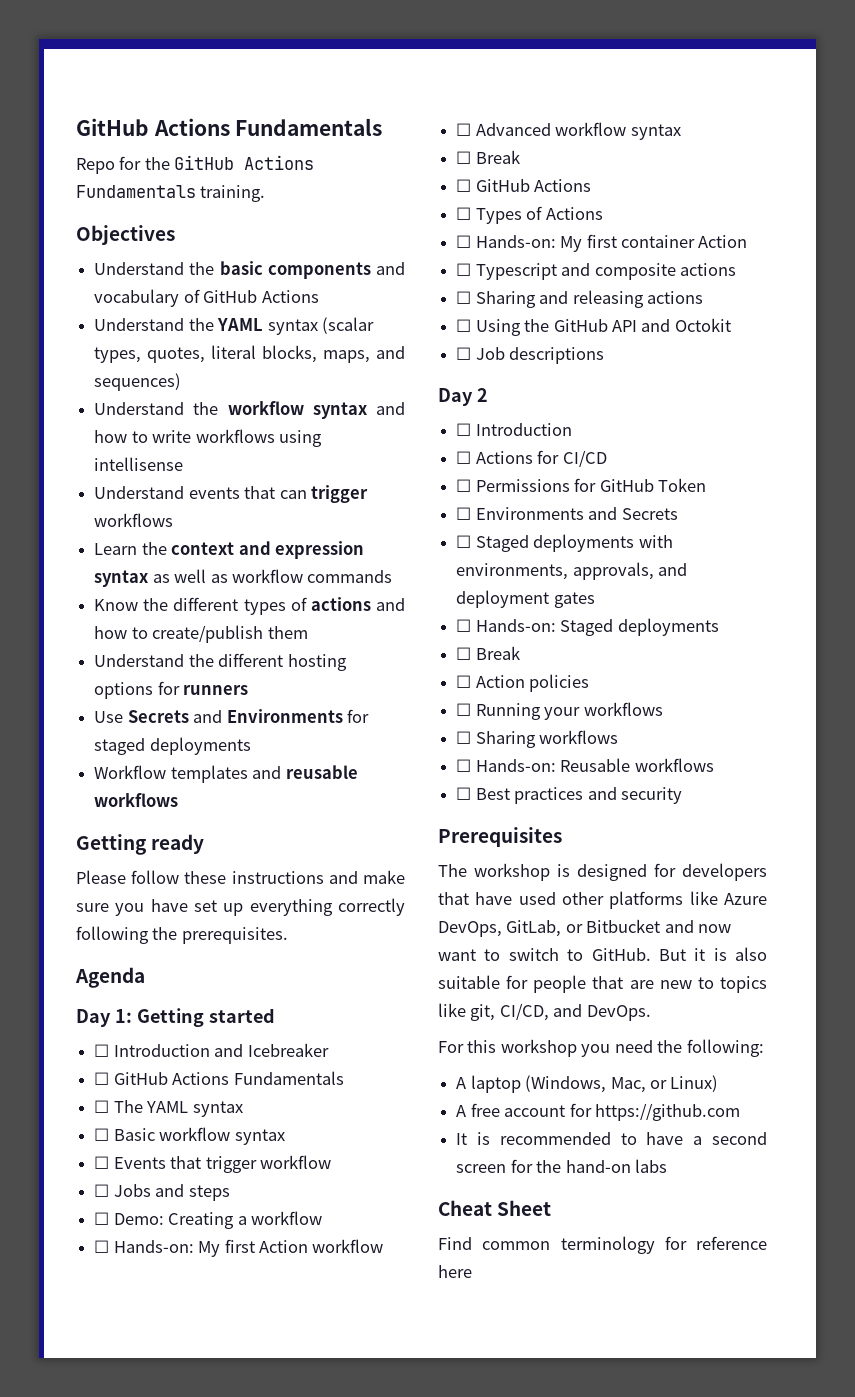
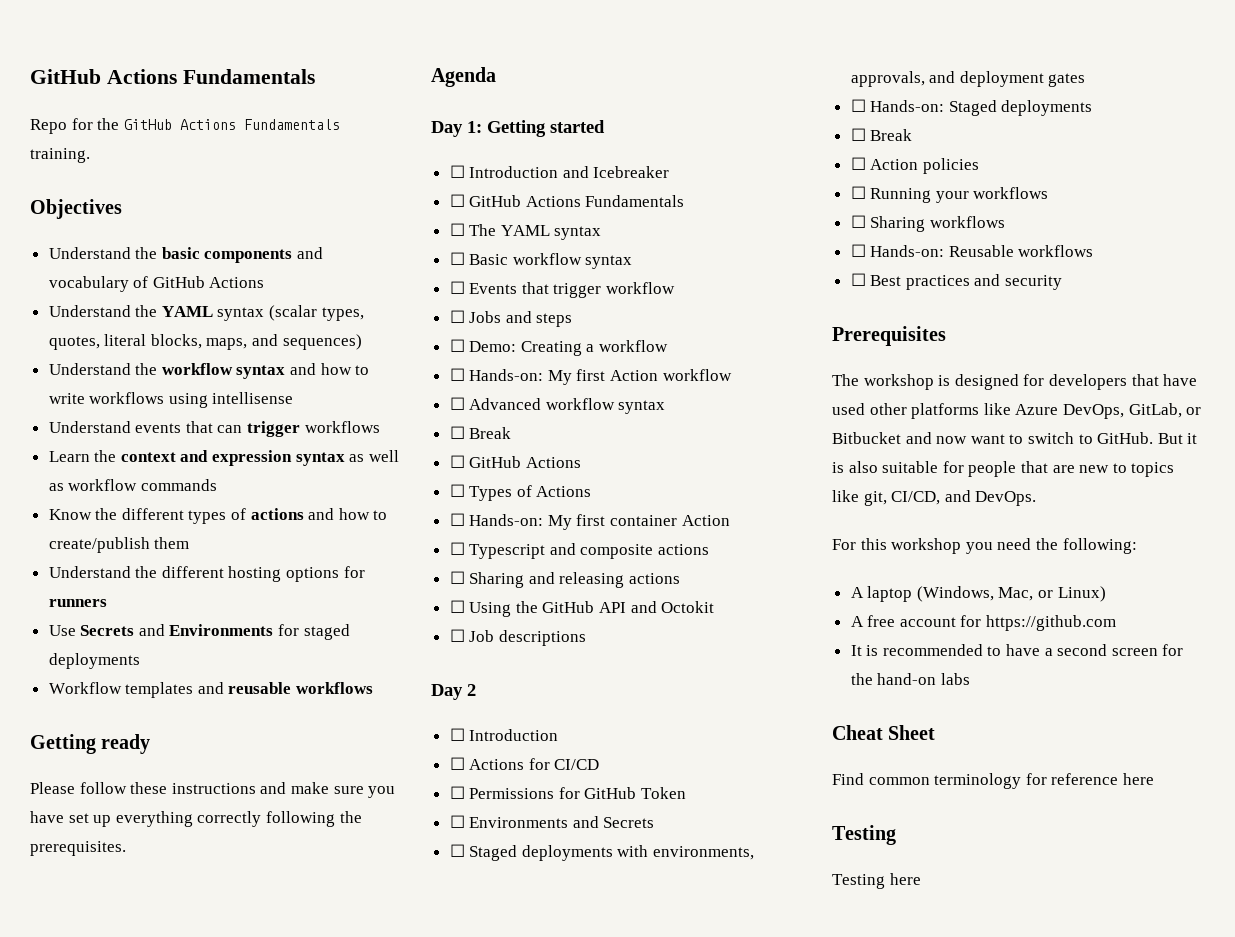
  Find common terminology for reference here
+ Testing
+ Testing here

